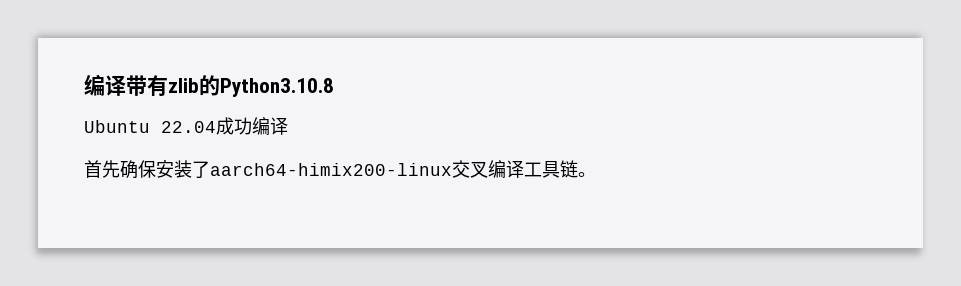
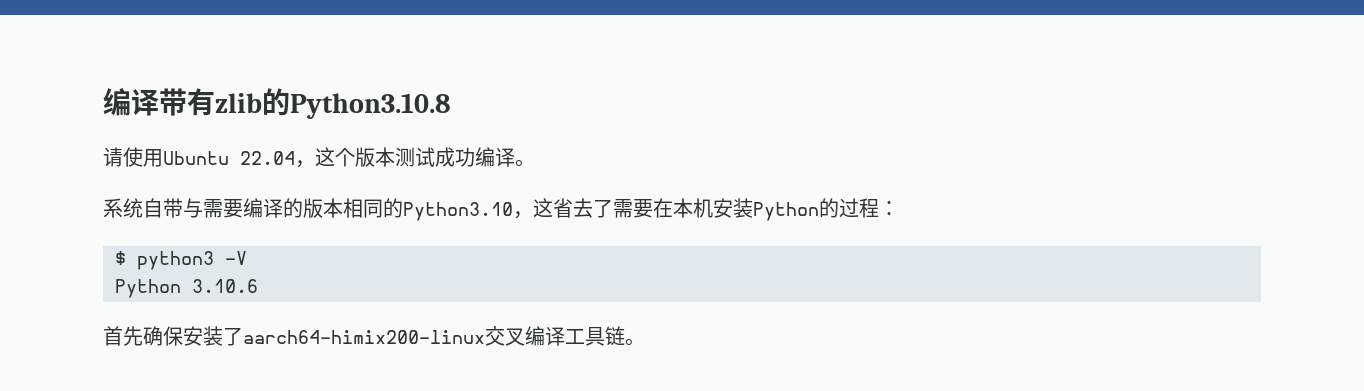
- Ubuntu 22.04成功编译
+ 请使用Ubuntu 22.04，这个版本测试成功编译。
+ 系统自带与需要编译的版本相同的Python3.10，这省去了需要在本机安装Python的过程：
+ $ python3 -V
+ Python 3.10.6

